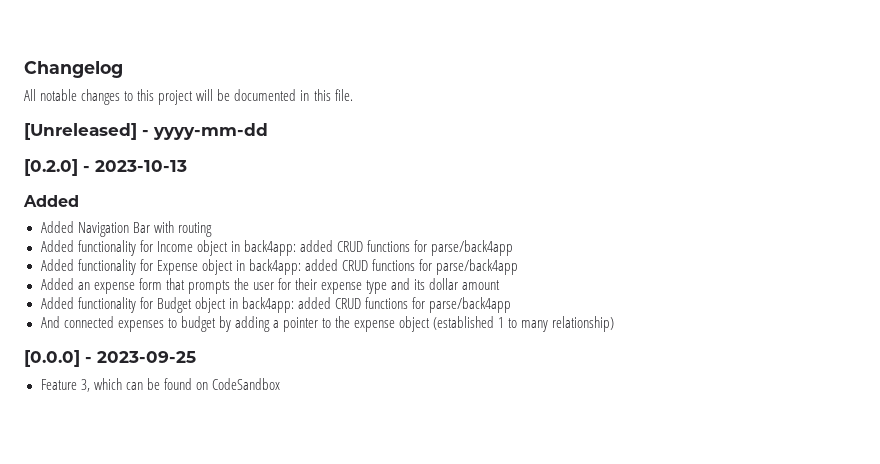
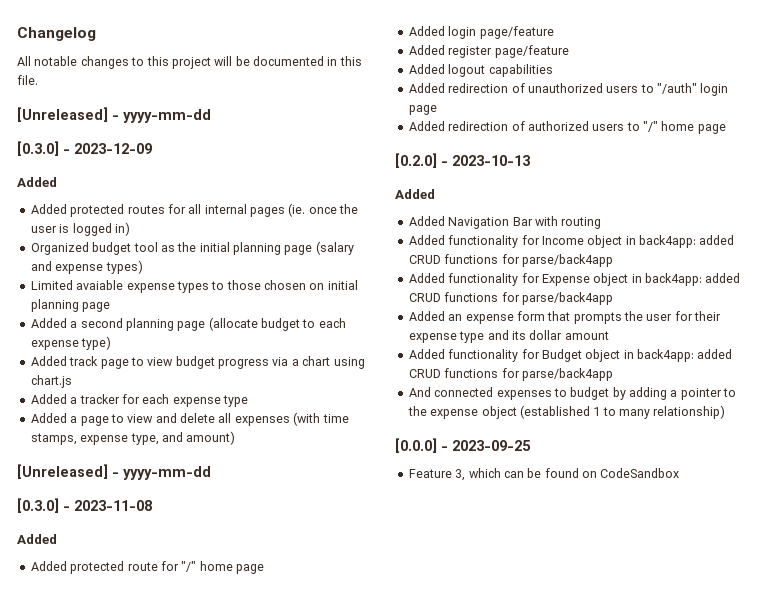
+ [0.3.0] - 2023-12-09
+ Added
+ Added protected routes for all internal pages (ie. once the user is logged in)
+ Organized budget tool as the initial planning page (salary and expense types)
+ Limited avaiable expense types to those chosen on initial planning page
+ Added a second planning page (allocate budget to each expense type)
+ Added track page to view budget progress via a chart using chart.js
+ Added a tracker for each expense type
+ Added a page to view and delete all expenses (with time stamps, expense type, and amount)
+ [Unreleased] - yyyy-mm-dd
+ [0.3.0] - 2023-11-08
+ Added
+ Added protected route for "/" home page
+ Added login page/feature
+ Added register page/feature
+ Added logout capabilities
+ Added redirection of unauthorized users to "/auth" login page
+ Added redirection of authorized users to "/" home page

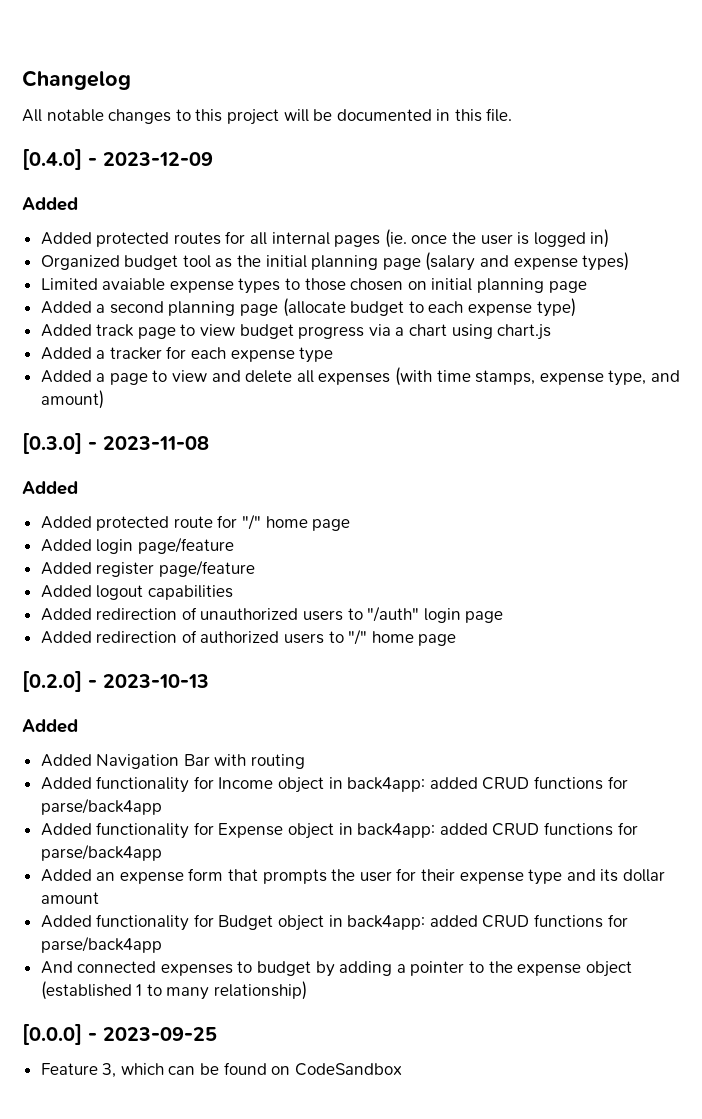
  All notable changes to this project will be documented in this file.
- [Unreleased] - yyyy-mm-dd
- [0.3.0] - 2023-12-09
+ [0.4.0] - 2023-12-09
  Added a page to view and delete all expenses (with time stamps, expense type, and amount)
- [Unreleased] - yyyy-mm-dd

